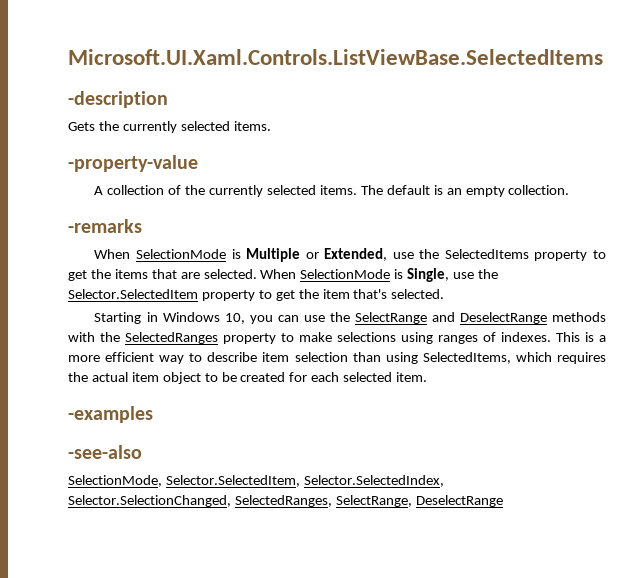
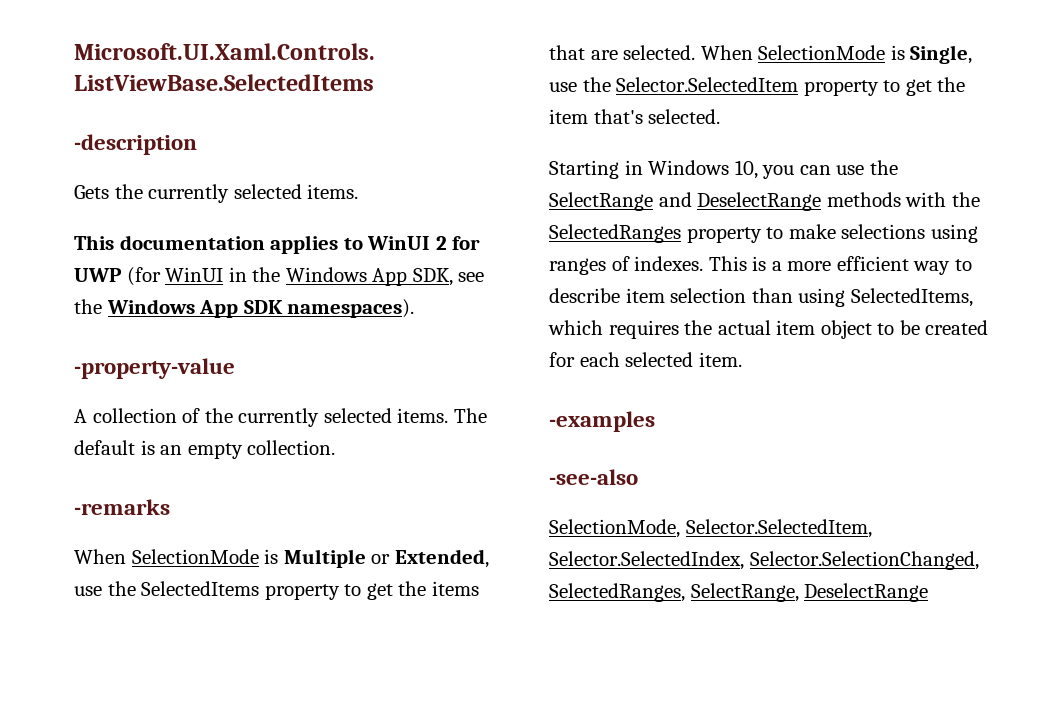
+ This documentation applies to WinUI 2 for UWP (for WinUI in the Windows App SDK, see the Windows App SDK namespaces).

